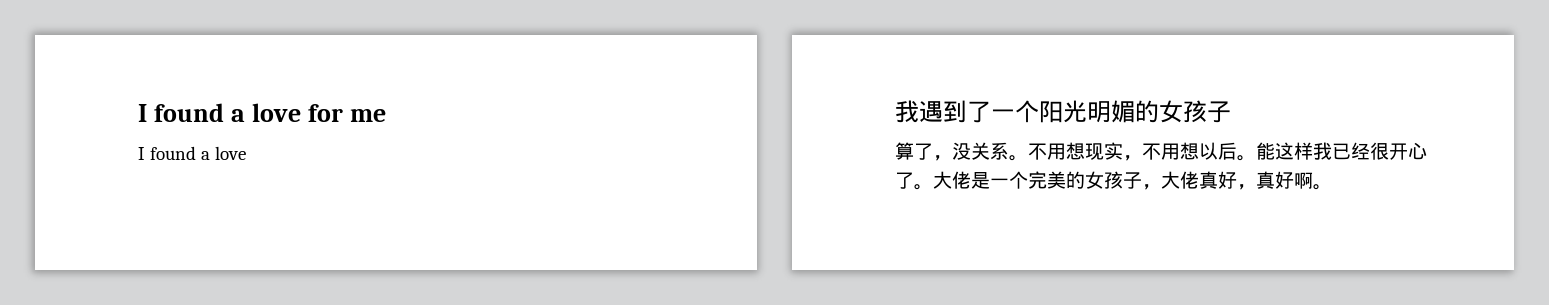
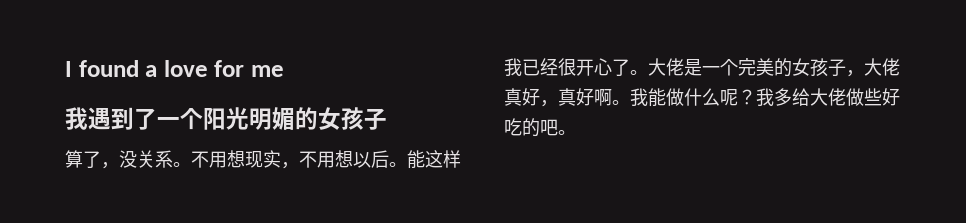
  I found a love for me
- I found a love
+ 我能做什么呢？我多给大佬做些好吃的吧。

